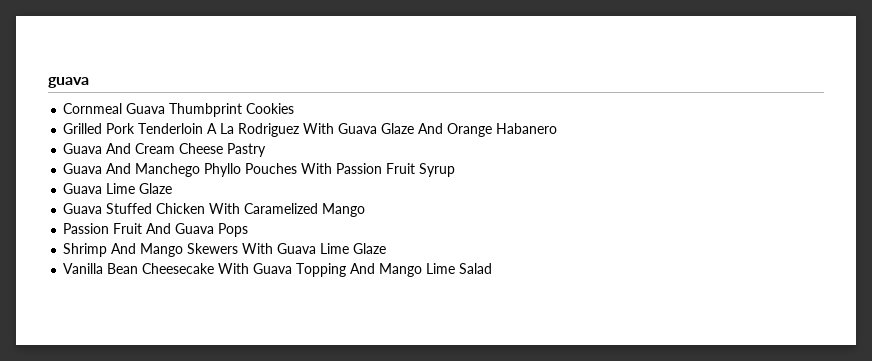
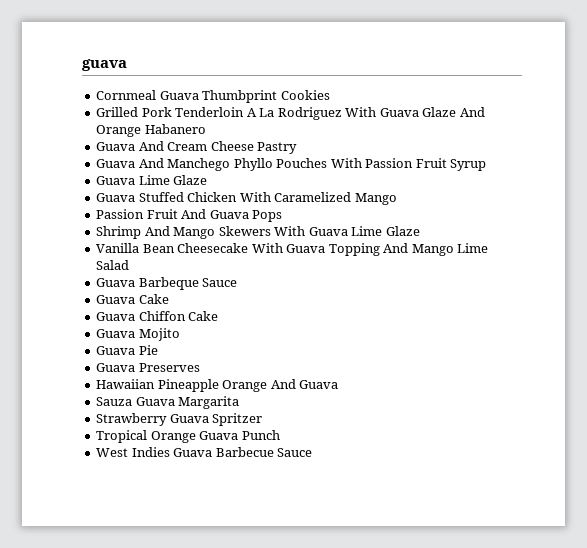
+ Guava Barbeque Sauce
+ Guava Cake
+ Guava Chiffon Cake
+ Guava Mojito
+ Guava Pie
+ Guava Preserves
+ Hawaiian Pineapple Orange And Guava
+ Sauza Guava Margarita
+ Strawberry Guava Spritzer
+ Tropical Orange Guava Punch
+ West Indies Guava Barbecue Sauce

